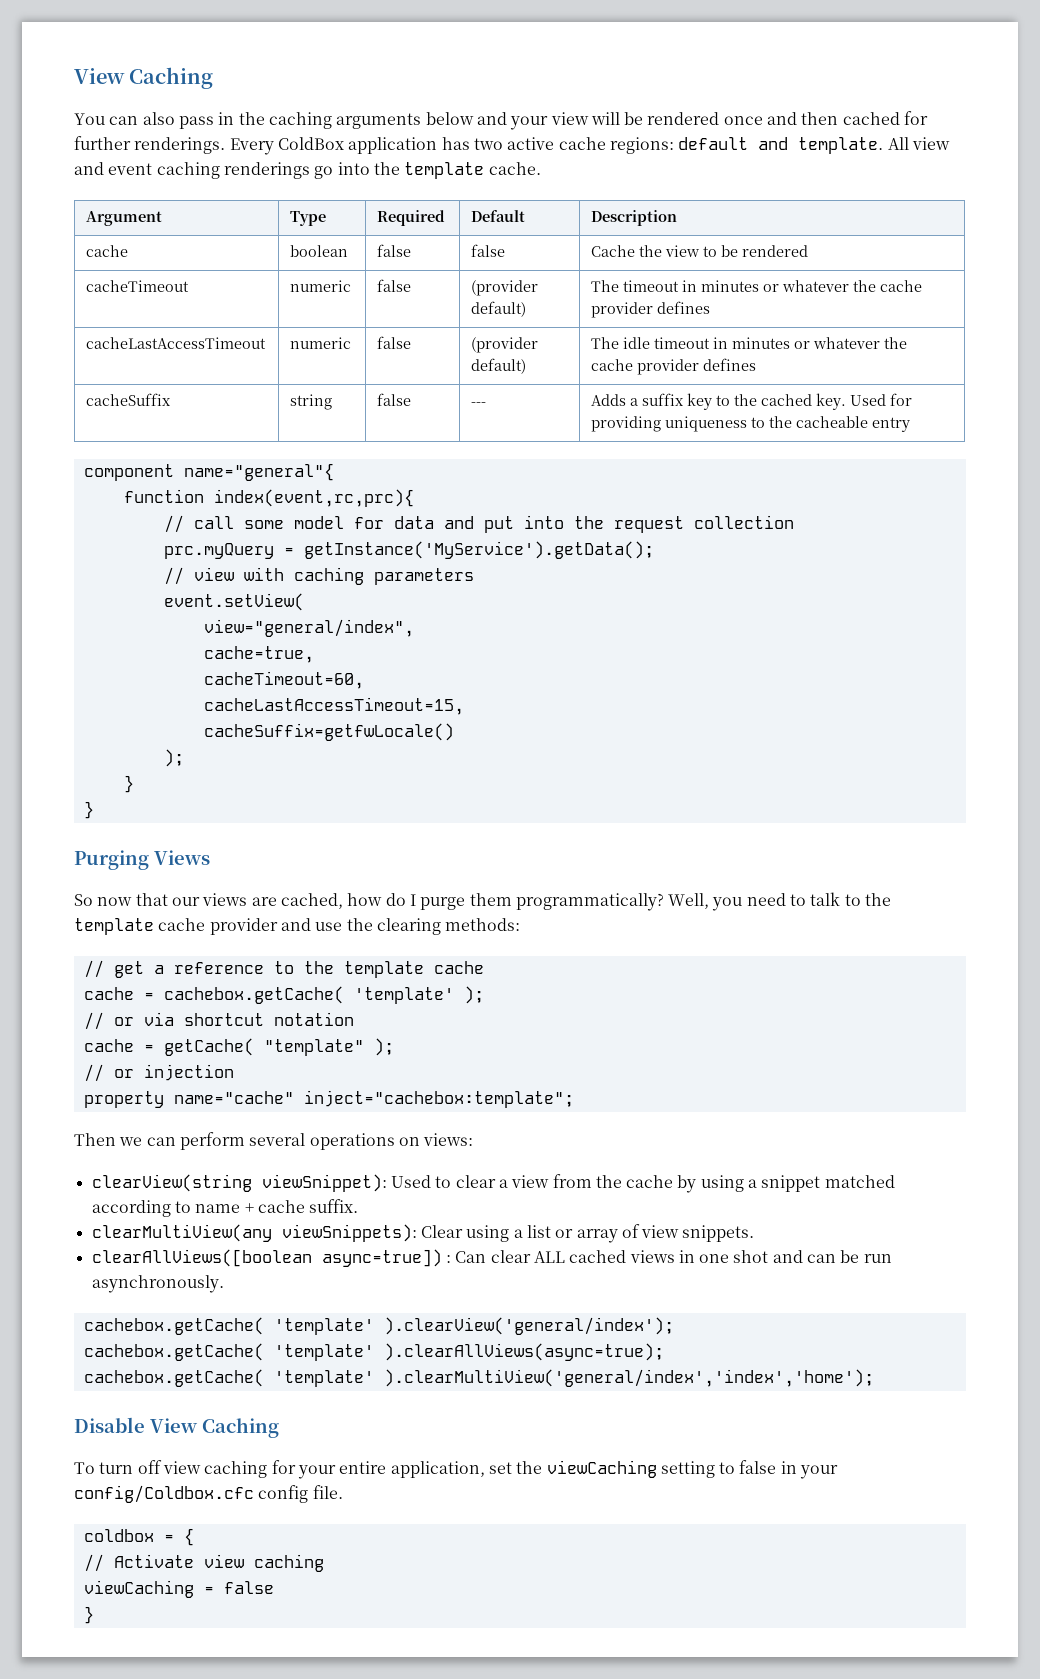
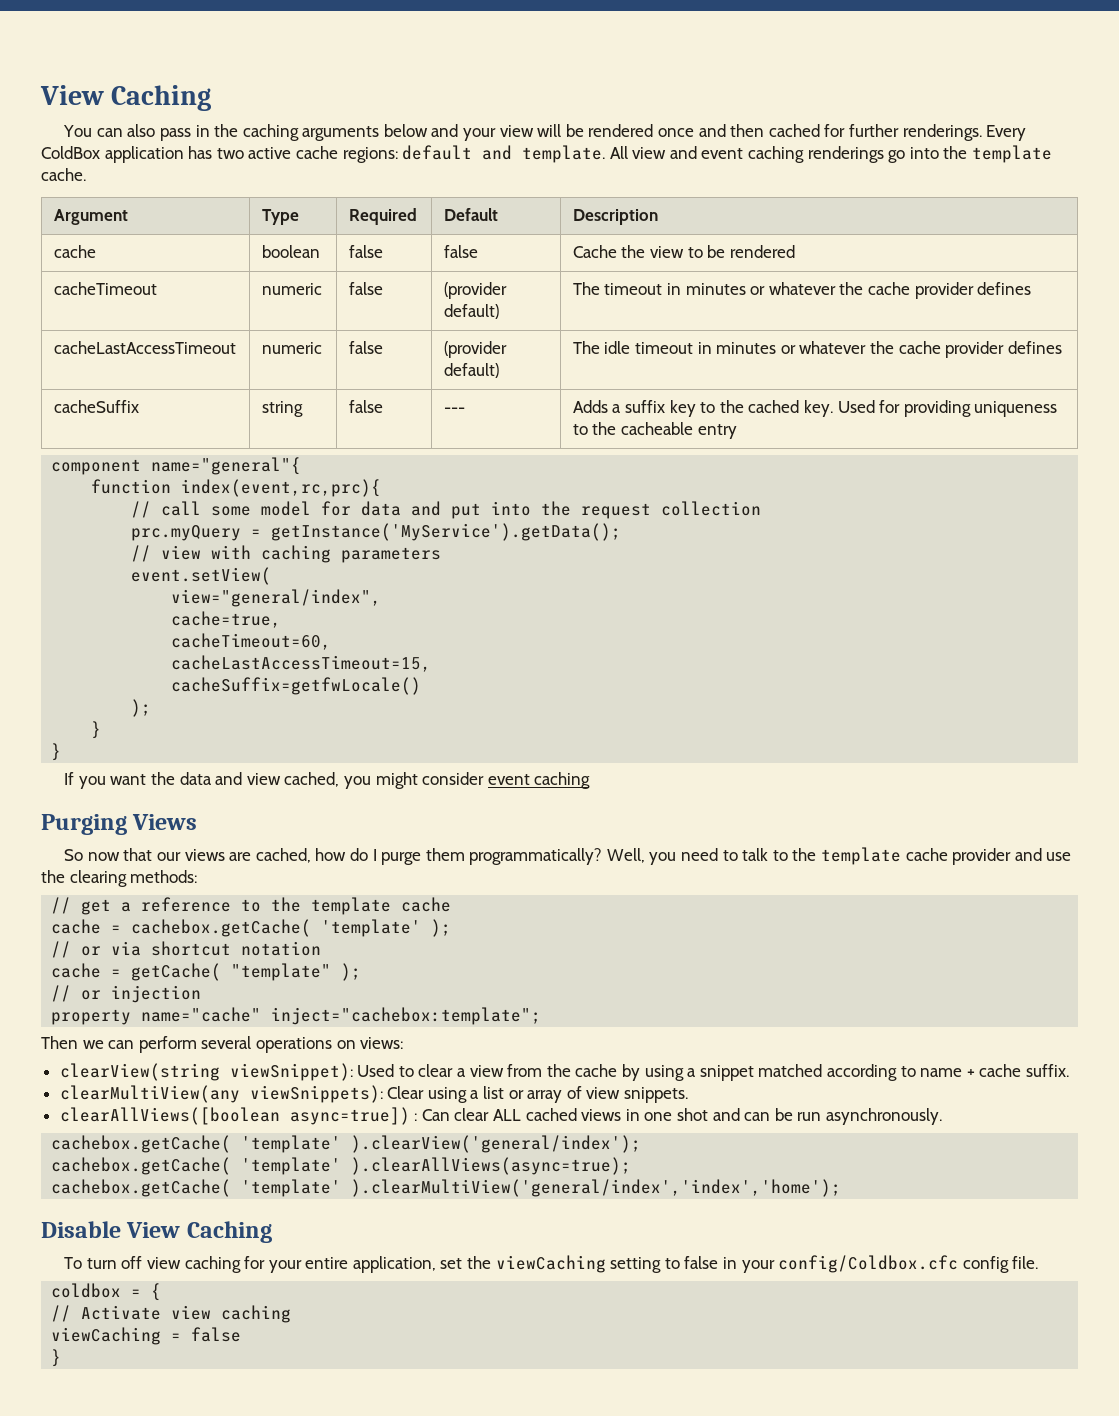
+ If you want the data and view cached, you might consider event caching

